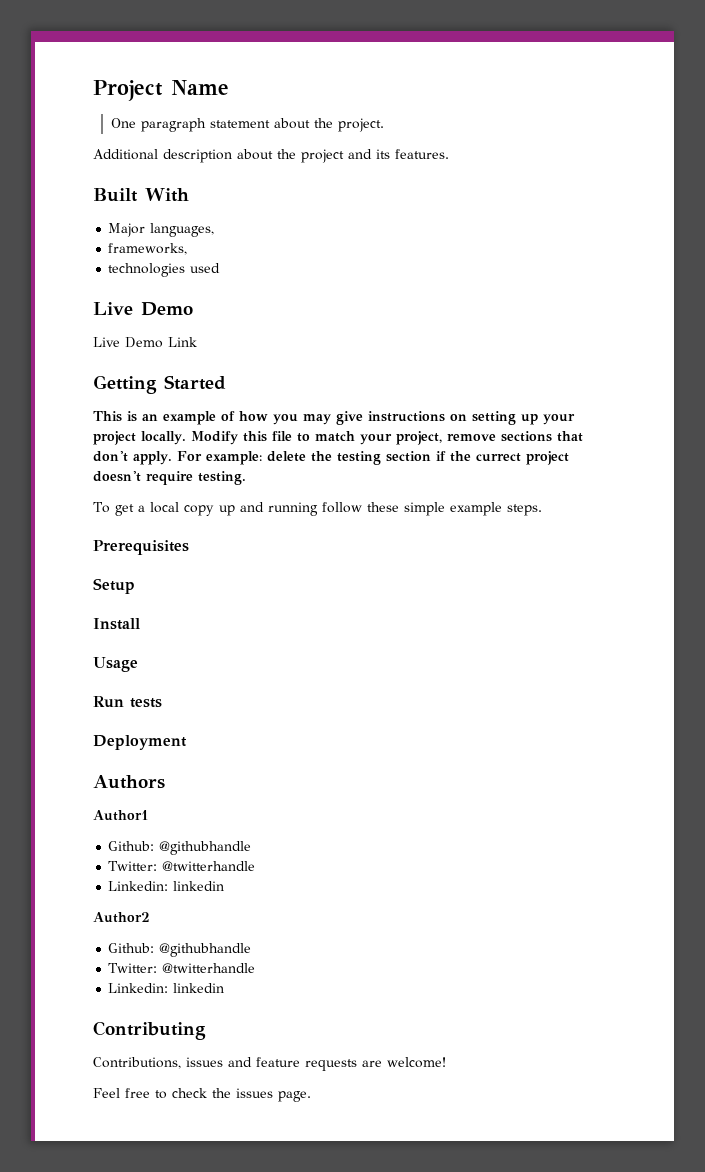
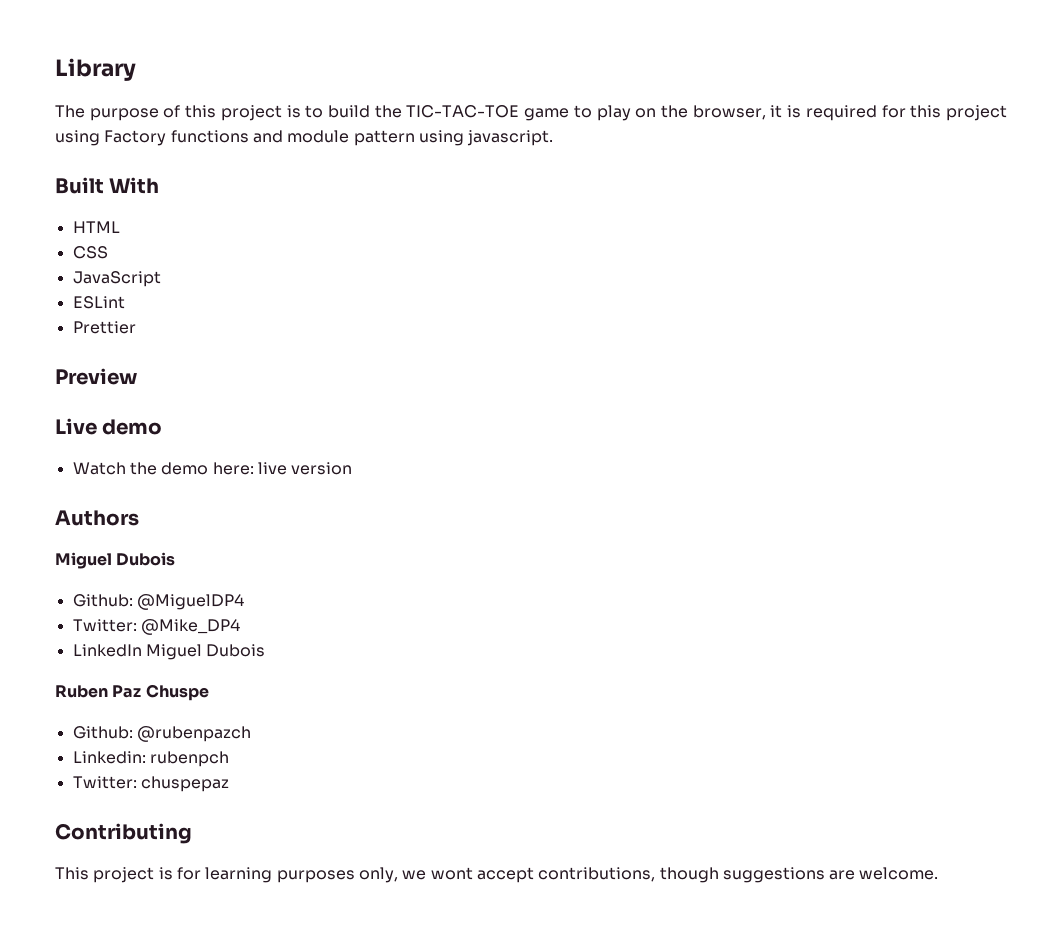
- Project Name
- One paragraph statement about the project.
- Additional description about the project and its features.
+ Library
+ The purpose of this project is to build the TIC-TAC-TOE game to play on the browser, it is required for this project using Factory functions and module pattern using javascript.
  Built With
- Major languages,
- frameworks,
- technologies used
- Live Demo
- Live Demo Link
- Getting Started
- This is an example of how you may give instructions on setting up your project locally. Modify this file to match your project, remove sections that don't apply. For example: delete the testing section if the currect project doesn't require testing.
- To get a local copy up and running follow these simple example steps.
- Prerequisites
- Setup
- Install
- Usage
- Run tests
- Deployment
+ HTML
+ CSS
+ JavaScript
+ ESLint
+ Prettier
+ Preview
+ Live demo
+ Watch the demo here: live version
  Authors
- Author1
- Github: @githubhandle
- Twitter: @twitterhandle
- Linkedin: linkedin
- Author2
- Github: @githubhandle
- Twitter: @twitterhandle
- Linkedin: linkedin
+ Miguel Dubois
+ Github: @MiguelDP4
+ Twitter: @Mike_DP4
+ LinkedIn Miguel Dubois
+ Ruben Paz Chuspe
+ Github: @rubenpazch
+ Linkedin: rubenpch
+ Twitter: chuspepaz
  Contributing
- Contributions, issues and feature requests are welcome!
- Feel free to check the issues page.
+ This project is for learning purposes only, we wont accept contributions, though suggestions are welcome.

